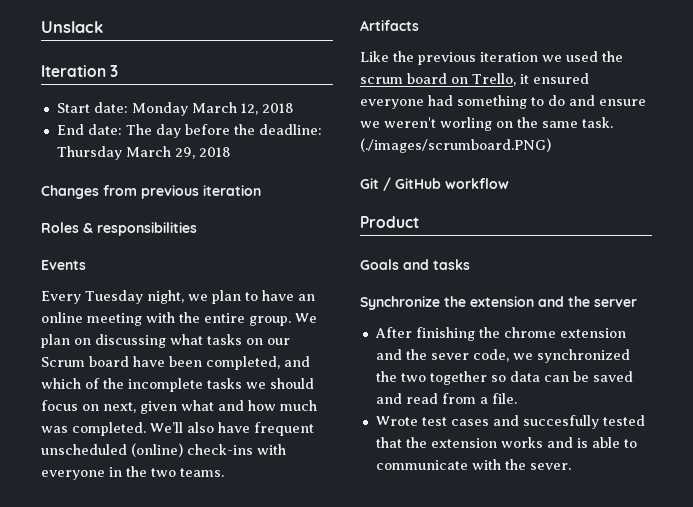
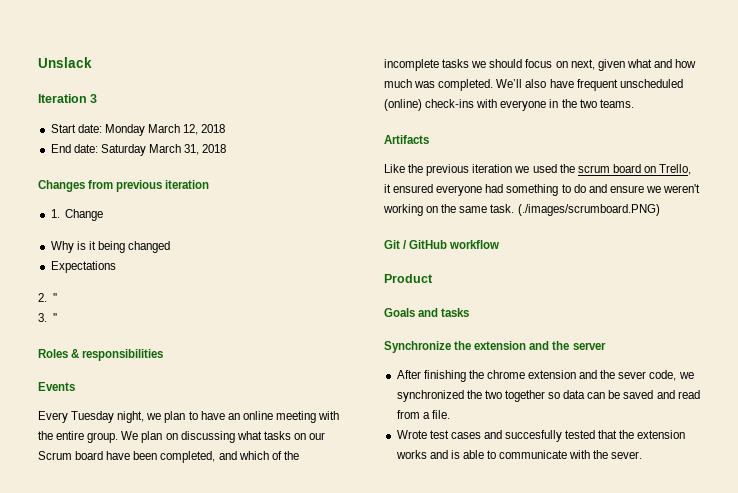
- End date: The day before the deadline: Thursday March 29, 2018
+ End date: Saturday March 31, 2018
+ 1. Change
+ Why is it being changed
+ Expectations
+ 2. ''
+ 3. ''
- Like the previous iteration we used the scrum board on Trello, it ensured everyone had something to do and ensure we weren't worling on the same task.
+ Like the previous iteration we used the scrum board on Trello, it ensured everyone had something to do and ensure we weren't working on the same task.

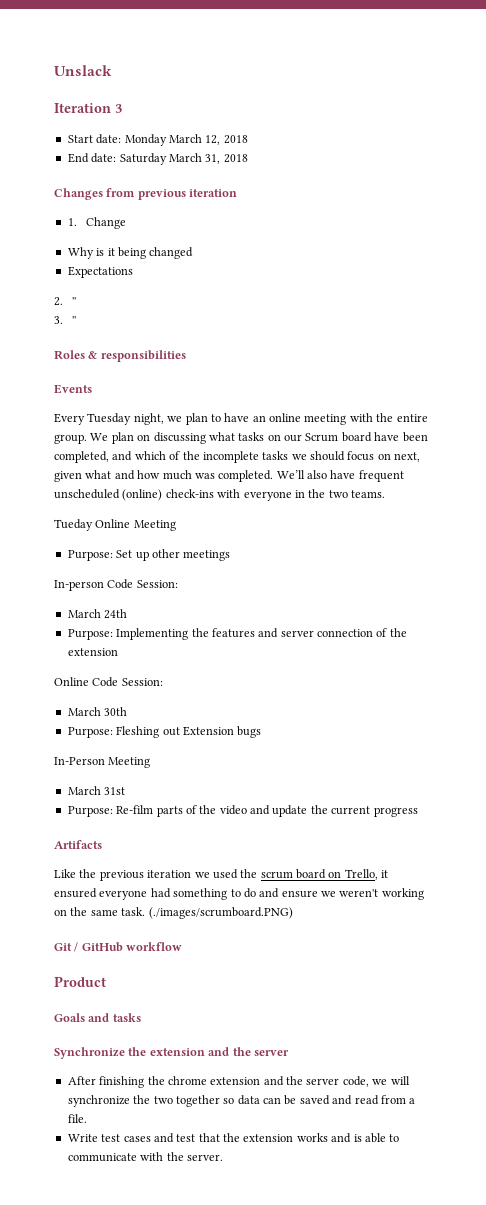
+ Tueday Online Meeting
+ Purpose: Set up other meetings
+ In-person Code Session:
+ March 24th
+ Purpose: Implementing the features and server connection of the extension
+ Online Code Session:
+ March 30th
+ Purpose: Fleshing out Extension bugs
+ In-Person Meeting
+ March 31st
+ Purpose: Re-film parts of the video and update the current progress
- After finishing the chrome extension and the sever code, we synchronized the two together so data can be saved and read from a file.
+ After finishing the chrome extension and the server code, we will synchronize the two together so data can be saved and read from a file.
- Wrote test cases and succesfully tested that the extension works and is able to communicate with the sever.
+ Write test cases and test that the extension works and is able to communicate with the server.

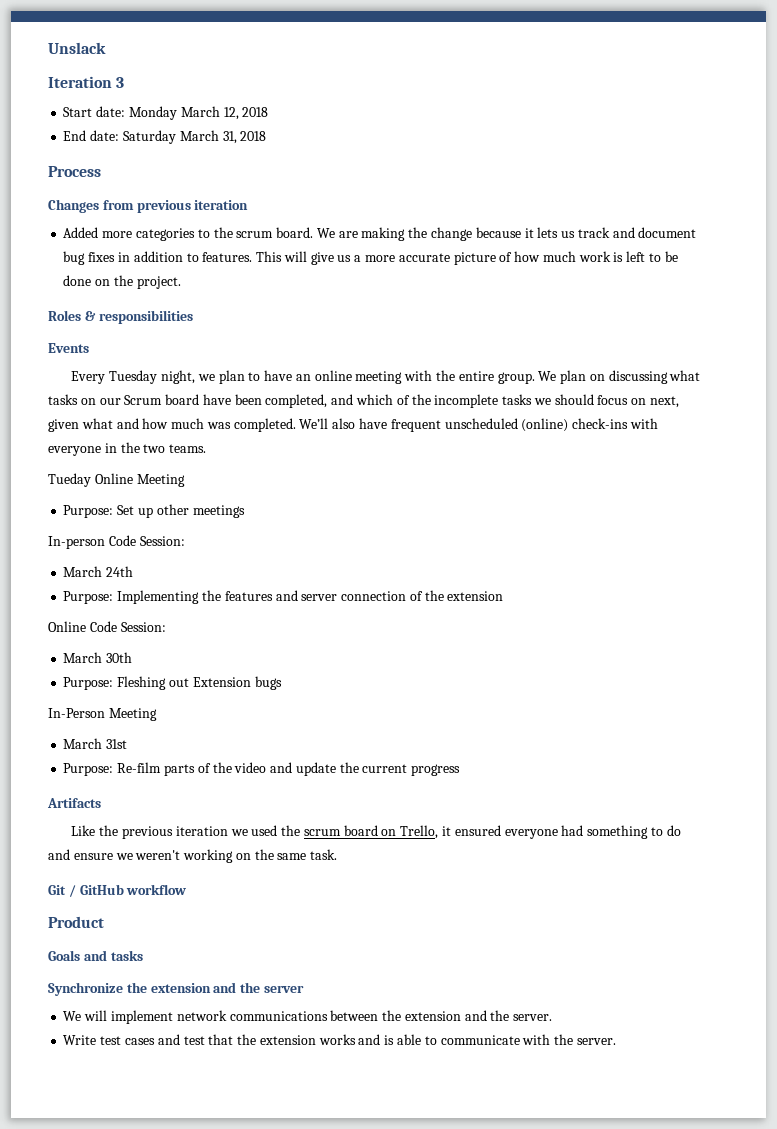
+ Process
- 1. Change
- Why is it being changed
- Expectations
- 2. ''
- 3. ''
+ Added more categories to the scrum board. We are making the change because it lets us track and document bug fixes in addition to features. This will give us a more accurate picture of how much work is left to be done on the project.
- (./images/scrumboard.PNG)
- After finishing the chrome extension and the server code, we will synchronize the two together so data can be saved and read from a file.
+ We will implement network communications between the extension and the server.

